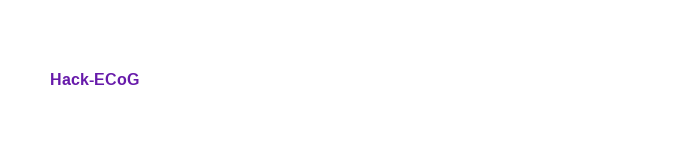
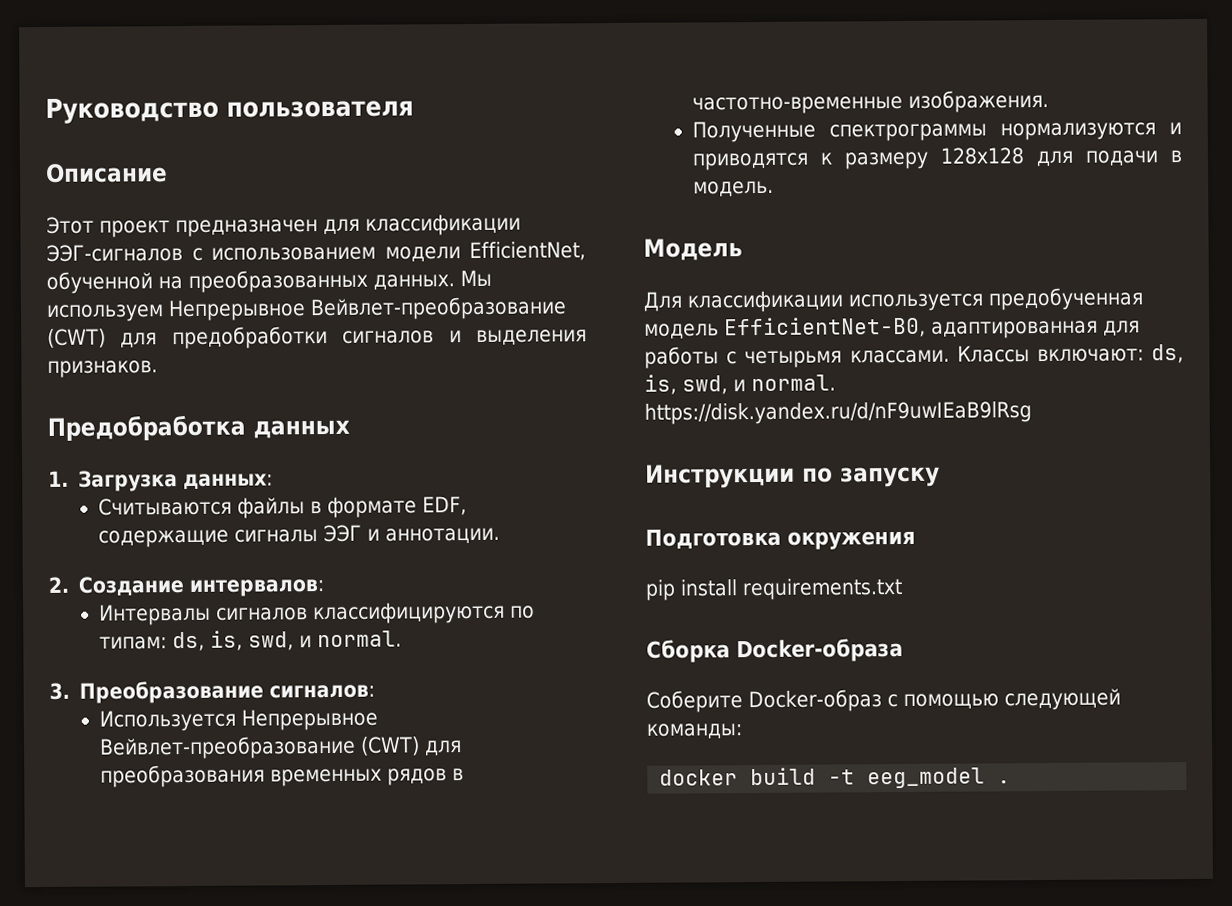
- Hack-ECoG
+ Руководство пользователя
+ Описание
+ Этот проект предназначен для классификации ЭЭГ-сигналов с использованием модели EfficientNet, обученной на преобразованных данных. Мы используем Непрерывное Вейвлет-преобразование (CWT) для предобработки сигналов и выделения признаков.
+ Предобработка данных
+ 1. Загрузка данных:
+ Считываются файлы в формате EDF, содержащие сигналы ЭЭГ и аннотации.
+ 2. Создание интервалов:
+ Интервалы сигналов классифицируются по типам: ds, is, swd, и normal.
+ 3. Преобразование сигналов:
+ Используется Непрерывное Вейвлет-преобразование (CWT) для преобразования временных рядов в частотно-временные изображения.
+ Полученные спектрограммы нормализуются и приводятся к размеру 128x128 для подачи в модель.
+ Модель
+ Для классификации используется предобученная модель EfficientNet-B0, адаптированная для работы с четырьмя классами. Классы включают: ds, is, swd, и normal. https://disk.yandex.ru/d/nF9uwIEaB9lRsg
+ Инструкции по запуску
+ Подготовка окружения
+ pip install requirements.txt
+ Сборка Docker-образа
+ Соберите Docker-образ с помощью следующей команды:
+ docker build -t eeg_model .

